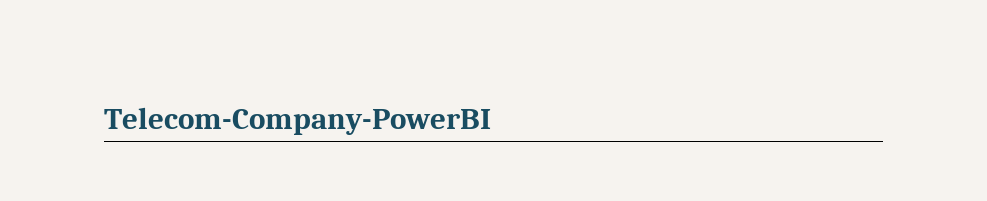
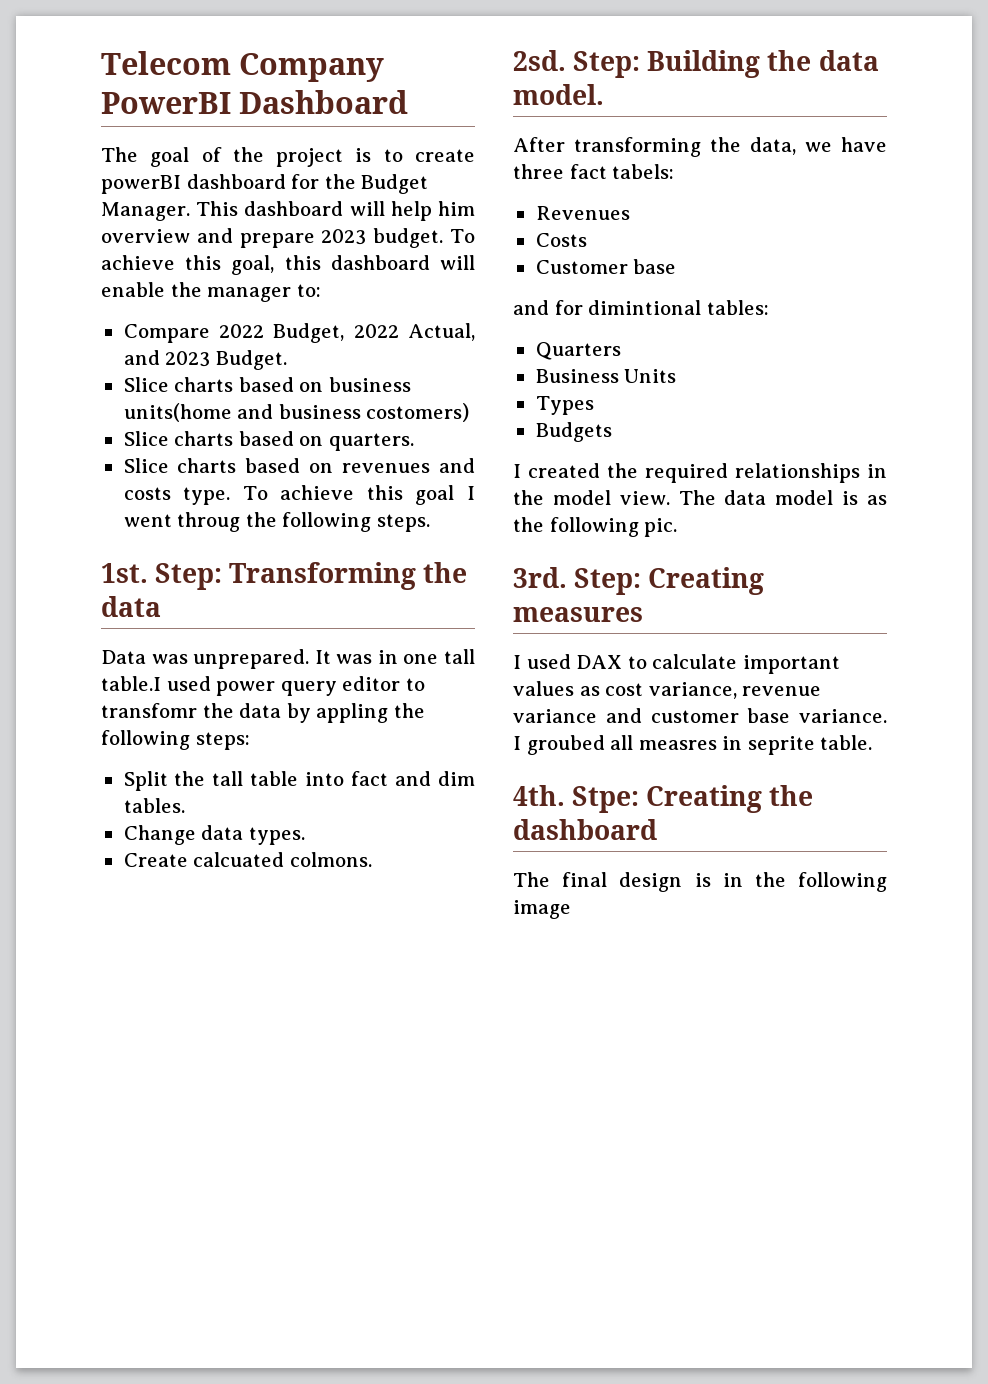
- Telecom-Company-PowerBI
+ Telecom Company PowerBI Dashboard
+ The goal of the project is to create powerBI dashboard for the Budget Manager. This dashboard will help him overview and prepare 2023 budget. To achieve this goal, this dashboard will enable the manager to:
+ Compare 2022 Budget, 2022 Actual, and 2023 Budget.
+ Slice charts based on business units(home and business costomers)
+ Slice charts based on quarters.
+ Slice charts based on revenues and costs type. To achieve this goal I went throug the following steps.
+ 1st. Step: Transforming the data
+ Data was unprepared. It was in one tall table.I used power query editor to transfomr the data by appling the following steps:
+ Split the tall table into fact and dim tables.
+ Change data types.
+ Create calcuated colmons.
+ 2sd. Step: Building the data model.
+ After transforming the data, we have three fact tabels:
+ Revenues
+ Costs
+ Customer base
+ and for dimintional tables:
+ Quarters
+ Business Units
+ Types
+ Budgets
+ I created the required relationships in the model view. The data model is as the following pic.
+ 3rd. Step: Creating measures
+ I used DAX to calculate important values as cost variance, revenue variance and customer base variance. I groubed all measres in seprite table.
+ 4th. Stpe: Creating the dashboard
+ The final design is in the following image

